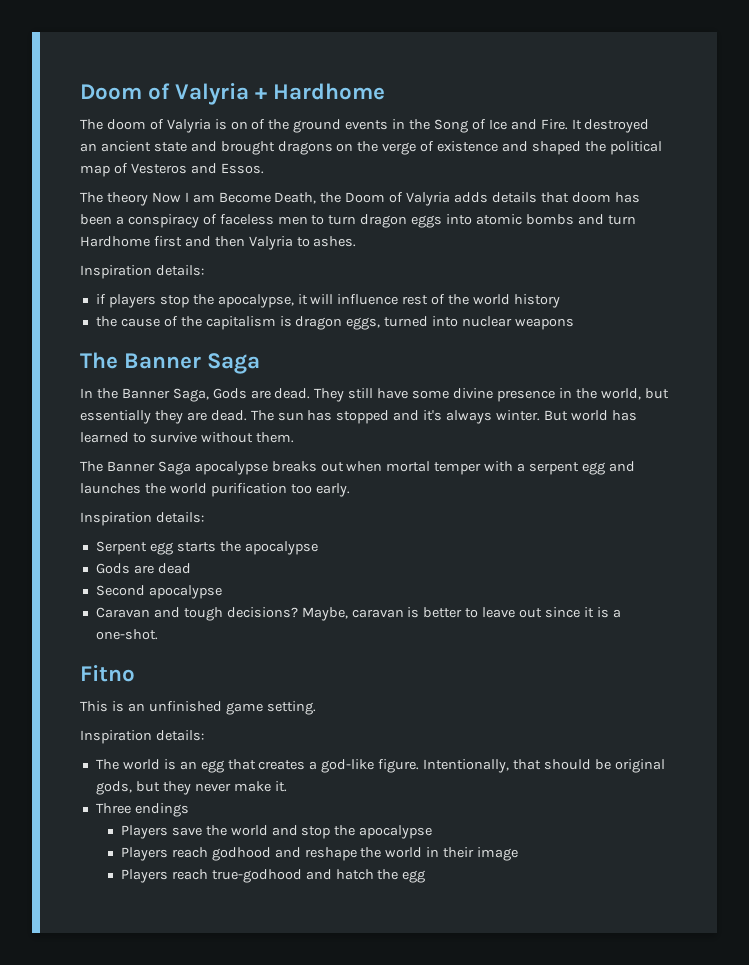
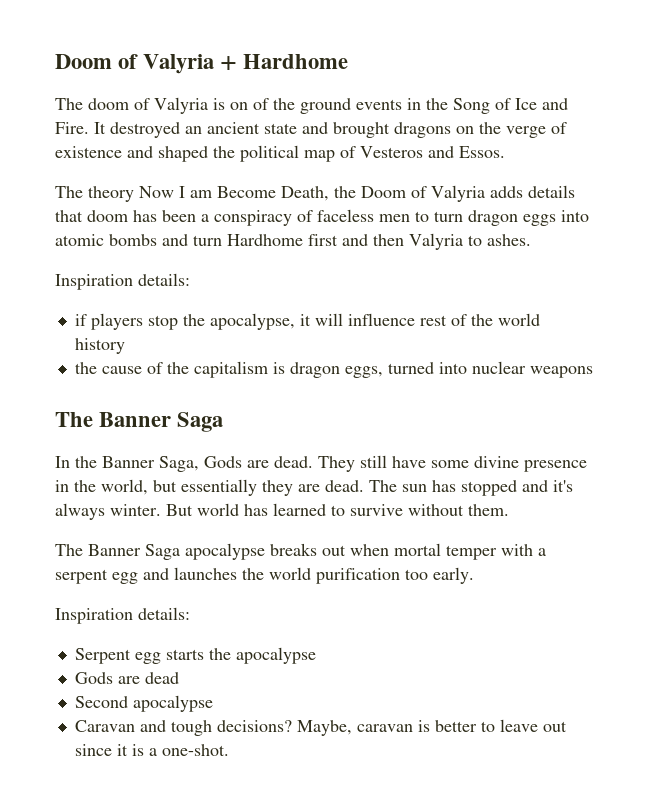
- Fitno
- This is an unfinished game setting.
- Inspiration details:
- The world is an egg that creates a god-like figure. Intentionally, that should be original gods, but they never make it.
- Three endings
- Players save the world and stop the apocalypse
- Players reach godhood and reshape the world in their image
- Players reach true-godhood and hatch the egg

